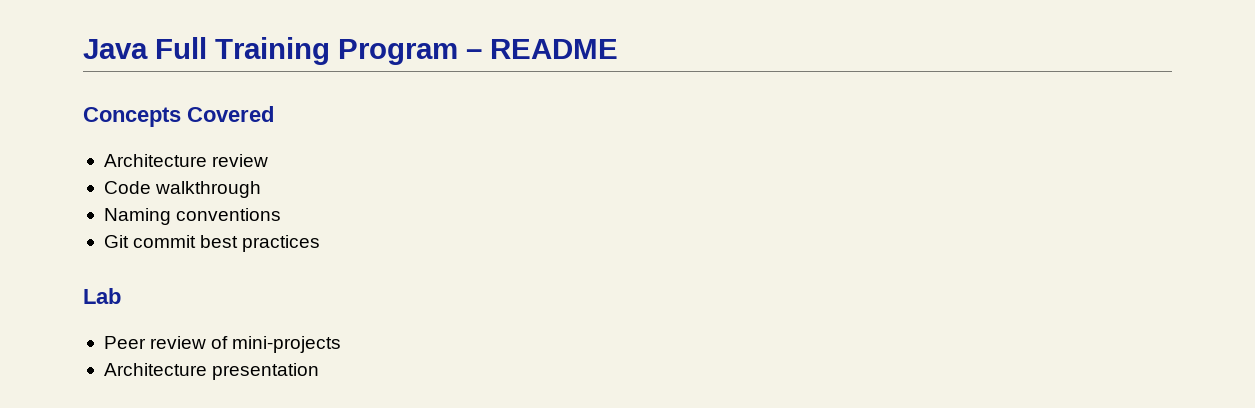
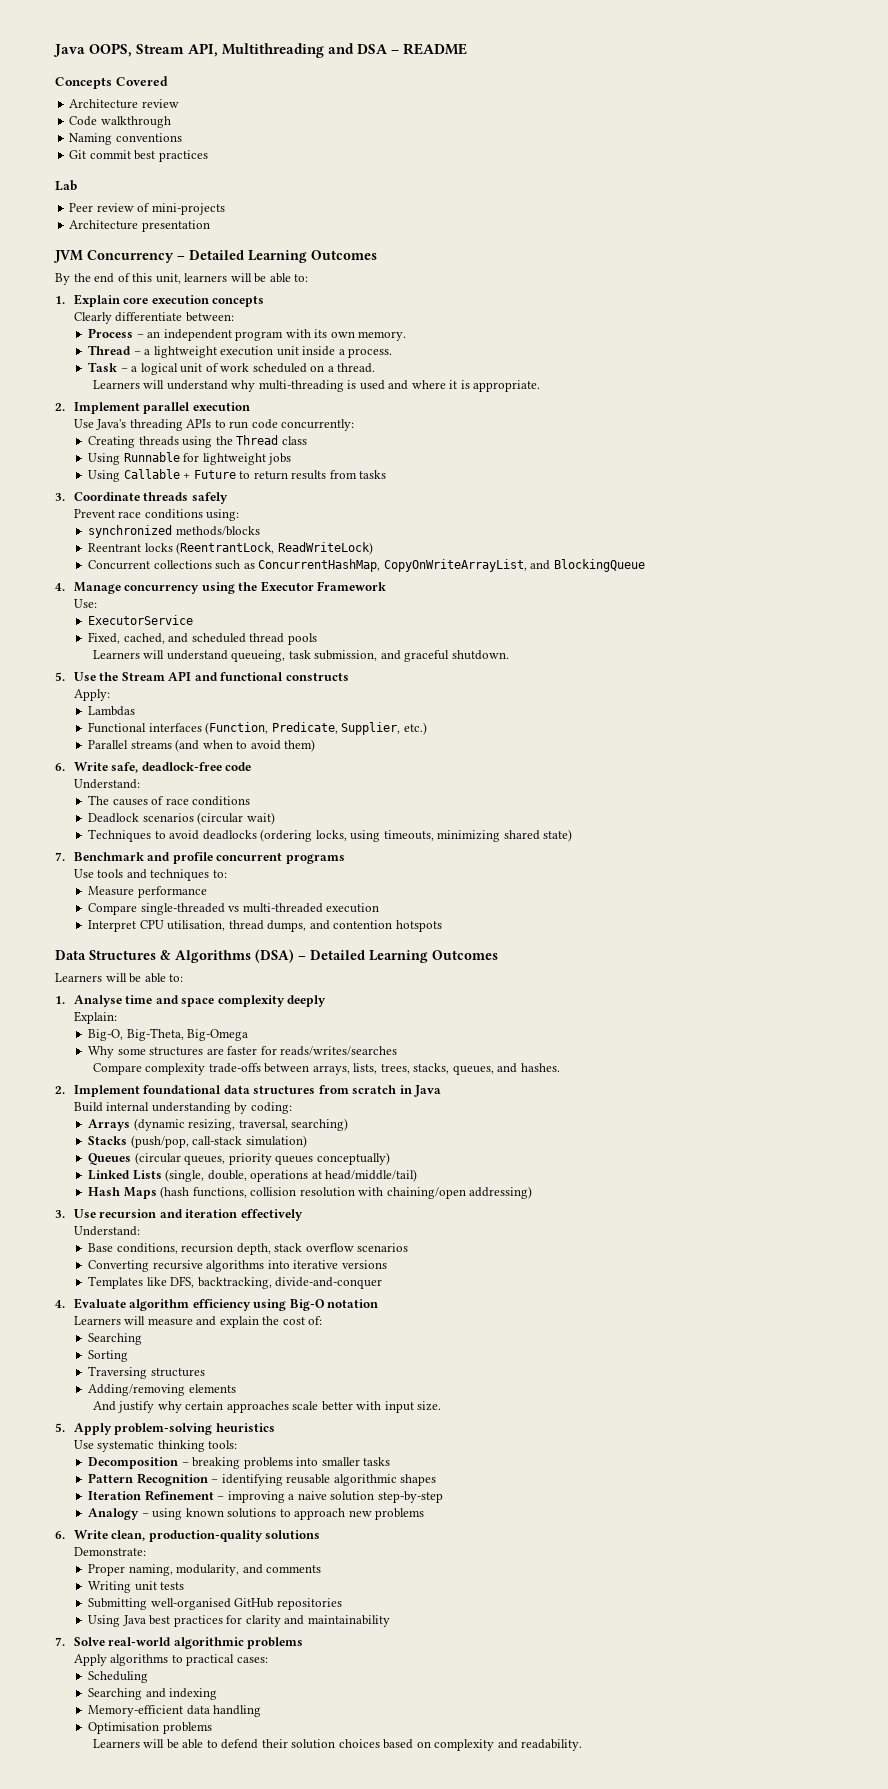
- Java Full Training Program – README
+ Java OOPS, Stream API, Multithreading and DSA – README
+ JVM Concurrency – Detailed Learning Outcomes
+ By the end of this unit, learners will be able to:
+ 1. Explain core execution concepts
+ Clearly differentiate between:
+ Process – an independent program with its own memory.
+ Thread – a lightweight execution unit inside a process.
+ Task – a logical unit of work scheduled on a thread.
+ Learners will understand why multi-threading is used and where it is appropriate.
+ 2. Implement parallel execution
+ Use Java's threading APIs to run code concurrently:
+ Creating threads using the Thread class
+ Using Runnable for lightweight jobs
+ Using Callable + Future to return results from tasks
+ 3. Coordinate threads safely
+ Prevent race conditions using:
+ synchronized methods/blocks
+ Reentrant locks (ReentrantLock, ReadWriteLock)
+ Concurrent collections such as ConcurrentHashMap, CopyOnWriteArrayList, and BlockingQueue
+ 4. Manage concurrency using the Executor Framework
+ Use:
+ ExecutorService
+ Fixed, cached, and scheduled thread pools
+ Learners will understand queueing, task submission, and graceful shutdown.
+ 5. Use the Stream API and functional constructs
+ Apply:
+ Lambdas
+ Functional interfaces (Function, Predicate, Supplier, etc.)
+ Parallel streams (and when to avoid them)
+ 6. Write safe, deadlock-free code
+ Understand:
+ The causes of race conditions
+ Deadlock scenarios (circular wait)
+ Techniques to avoid deadlocks (ordering locks, using timeouts, minimizing shared state)
+ 7. Benchmark and profile concurrent programs
+ Use tools and techniques to:
+ Measure performance
+ Compare single-threaded vs multi-threaded execution
+ Interpret CPU utilisation, thread dumps, and contention hotspots
+ Data Structures & Algorithms (DSA) – Detailed Learning Outcomes
+ Learners will be able to:
+ 1. Analyse time and space complexity deeply
+ Explain:
+ Big-O, Big-Theta, Big-Omega
+ Why some structures are faster for reads/writes/searches
+ Compare complexity trade-offs between arrays, lists, trees, stacks, queues, and hashes.
+ 2. Implement foundational data structures from scratch in Java
+ Build internal understanding by coding:
+ Arrays (dynamic resizing, traversal, searching)
+ Stacks (push/pop, call-stack simulation)
+ Queues (circular queues, priority queues conceptually)
+ Linked Lists (single, double, operations at head/middle/tail)
+ Hash Maps (hash functions, collision resolution with chaining/open addressing)
+ 3. Use recursion and iteration effectively
+ Understand:
+ Base conditions, recursion depth, stack overflow scenarios
+ Converting recursive algorithms into iterative versions
+ Templates like DFS, backtracking, divide-and-conquer
+ 4. Evaluate algorithm efficiency using Big-O notation
+ Learners will measure and explain the cost of:
+ Searching
+ Sorting
+ Traversing structures
+ Adding/removing elements
+ And justify why certain approaches scale better with input size.
+ 5. Apply problem-solving heuristics
+ Use systematic thinking tools:
+ Decomposition – breaking problems into smaller tasks
+ Pattern Recognition – identifying reusable algorithmic shapes
+ Iteration Refinement – improving a naive solution step-by-step
+ Analogy – using known solutions to approach new problems
+ 6. Write clean, production-quality solutions
+ Demonstrate:
+ Proper naming, modularity, and comments
+ Writing unit tests
+ Submitting well-organised GitHub repositories
+ Using Java best practices for clarity and maintainability
+ 7. Solve real-world algorithmic problems
+ Apply algorithms to practical cases:
+ Scheduling
+ Searching and indexing
+ Memory-efficient data handling
+ Optimisation problems
+ Learners will be able to defend their solution choices based on complexity and readability.

